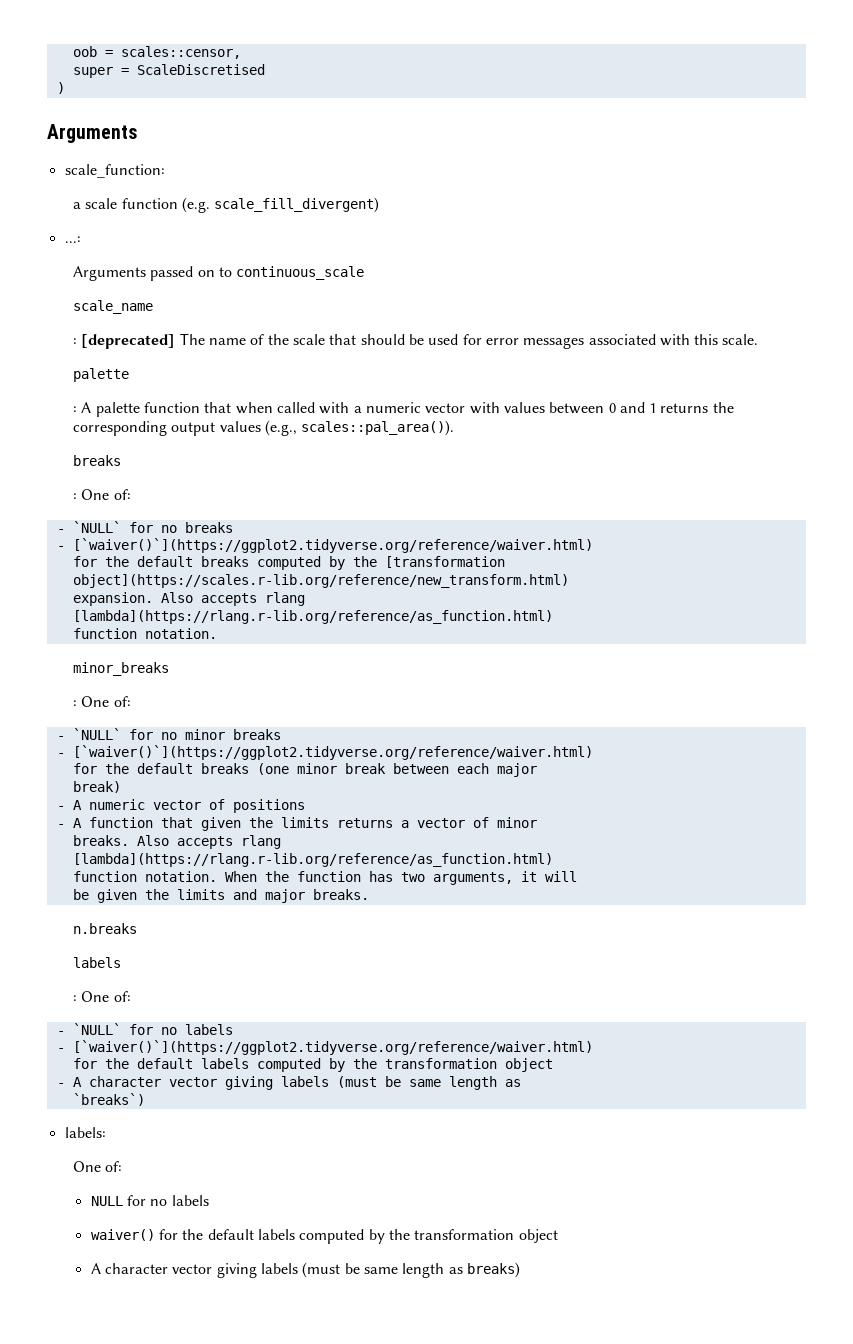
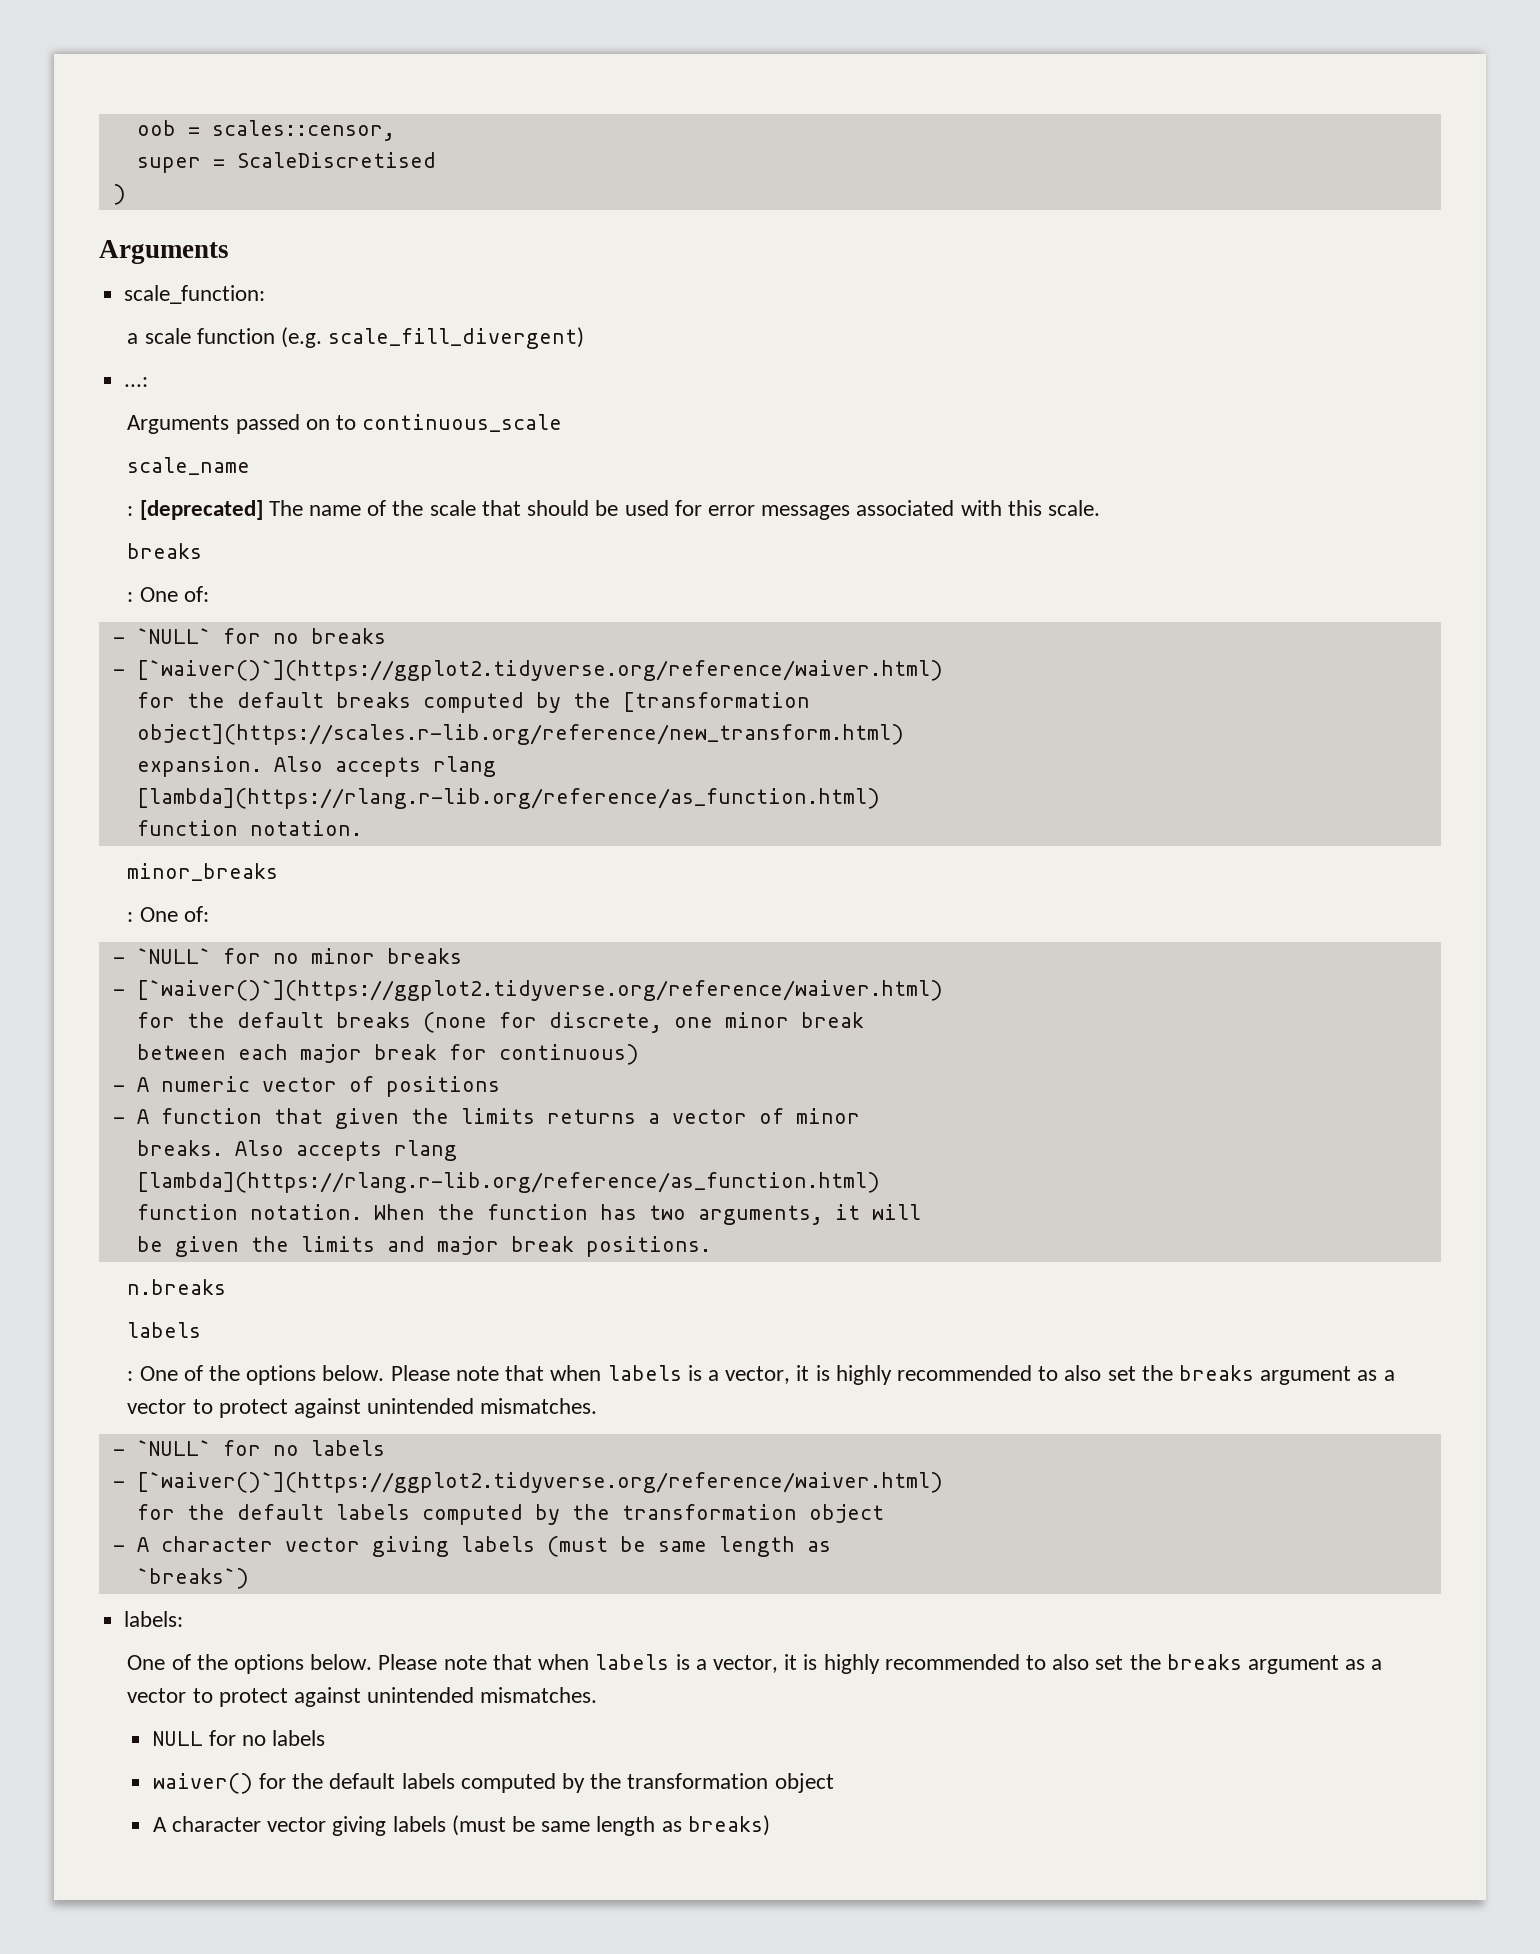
  : [deprecated] The name of the scale that should be used for error messages associated with this scale.
- palette
- : A palette function that when called with a numeric vector with values between 0 and 1 returns the corresponding output values (e.g., scales::pal_area()).
- for the default breaks (one minor break between each major
- break)
+ for the default breaks (none for discrete, one minor break
+ between each major break for continuous)
- be given the limits and major breaks.
+ be given the limits and major break positions.
  n.breaks
  labels
- : One of:
+ : One of the options below. Please note that when labels is a vector, it is highly recommended to also set the breaks argument as a vector to protect against unintended mismatches.
  labels:
- One of:
+ One of the options below. Please note that when labels is a vector, it is highly recommended to also set the breaks argument as a vector to protect against unintended mismatches.

